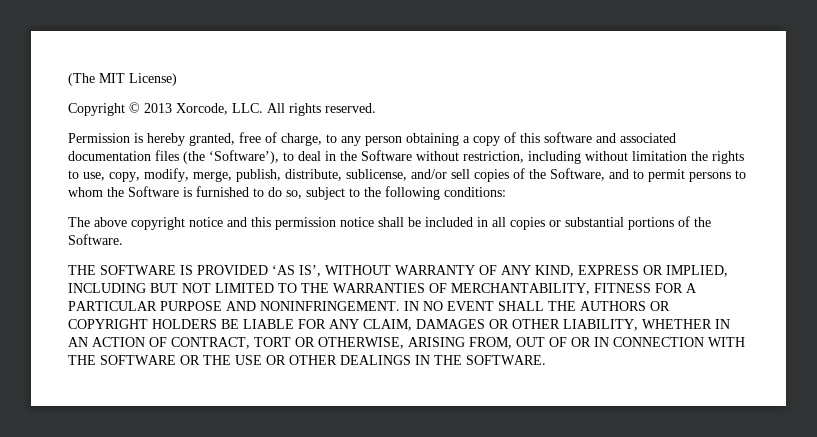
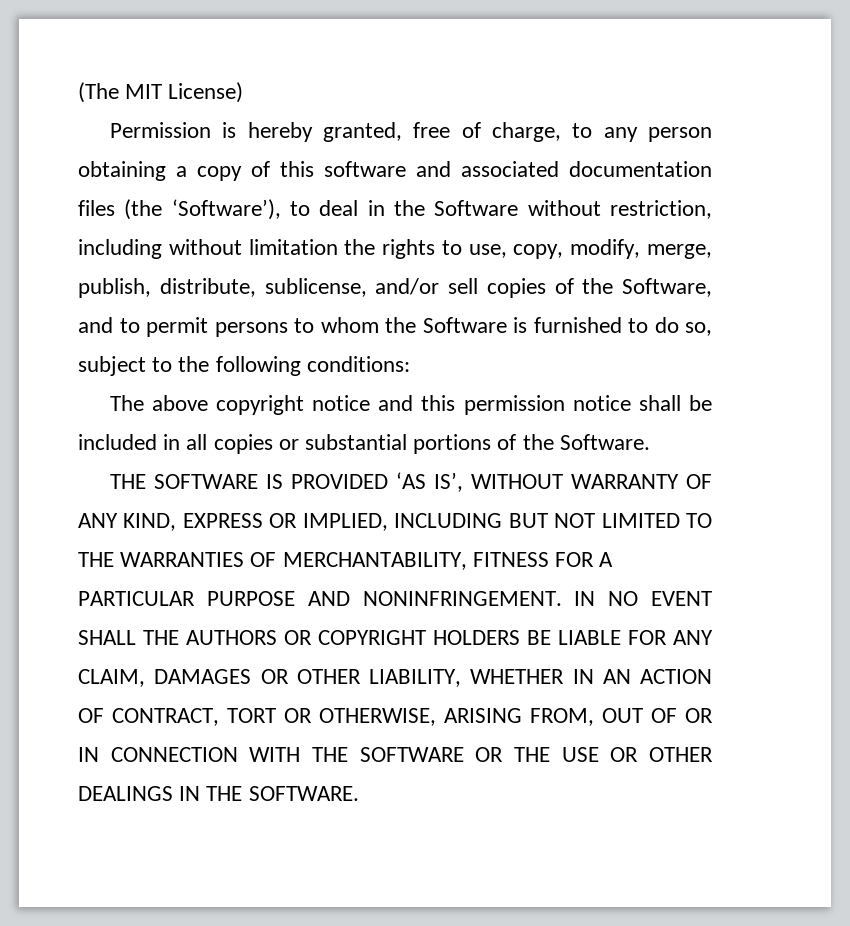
- Copyright © 2013 Xorcode, LLC. All rights reserved.

